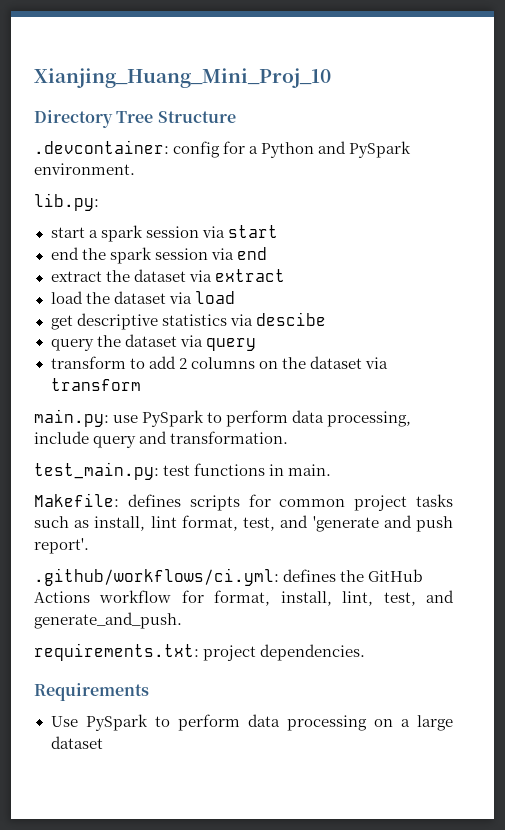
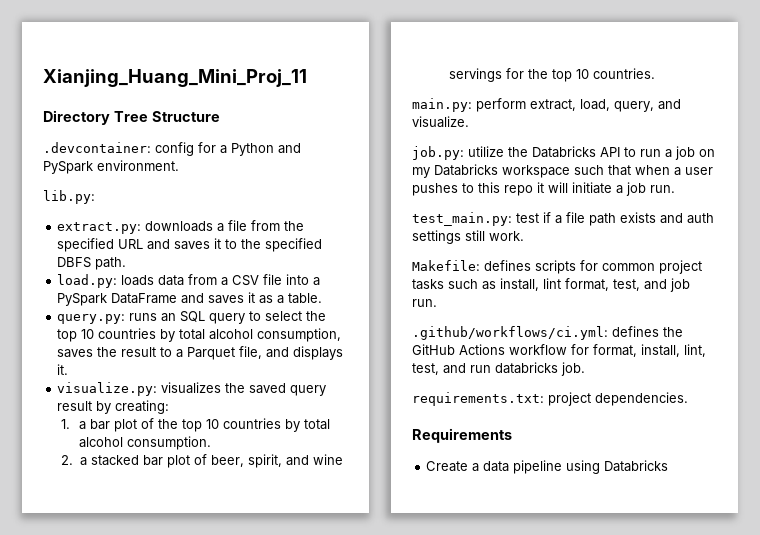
- Xianjing_Huang_Mini_Proj_10
+ Xianjing_Huang_Mini_Proj_11
- start a spark session via start
- end the spark session via end
- extract the dataset via extract
- load the dataset via load
- get descriptive statistics via descibe
- query the dataset via query
- transform to add 2 columns on the dataset via transform
- main.py: use PySpark to perform data processing, include query and transformation.
- test_main.py: test functions in main.
+ extract.py: downloads a file from the specified URL and saves it to the specified DBFS path.
+ load.py: loads data from a CSV file into a PySpark DataFrame and saves it as a table.
+ query.py: runs an SQL query to select the top 10 countries by total alcohol consumption, saves the result to a Parquet file, and displays it.
+ visualize.py: visualizes the saved query result by creating:
+ 1. a bar plot of the top 10 countries by total alcohol consumption.
+ 2. a stacked bar plot of beer, spirit, and wine servings for the top 10 countries.
+ main.py: perform extract, load, query, and visualize.
+ job.py: utilize the Databricks API to run a job on my Databricks workspace such that when a user pushes to this repo it will initiate a job run.
+ test_main.py: test if a file path exists and auth settings still work.
- Makefile: defines scripts for common project tasks such as install, lint format, test, and 'generate and push report'.
+ Makefile: defines scripts for common project tasks such as install, lint format, test, and job run.
- .github/workflows/ci.yml: defines the GitHub Actions workflow for format, install, lint, test, and generate_and_push.
+ .github/workflows/ci.yml: defines the GitHub Actions workflow for format, install, lint, test, and run databricks job.
- Use PySpark to perform data processing on a large dataset
+ Create a data pipeline using Databricks

